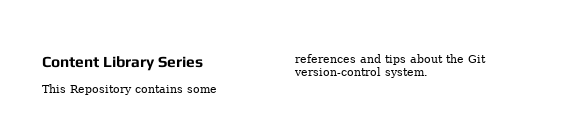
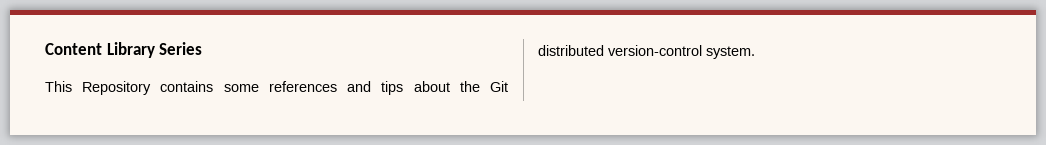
- This Repository contains some references and tips about the Git version-control system.
+ This Repository contains some references and tips about the Git distributed version-control system.

